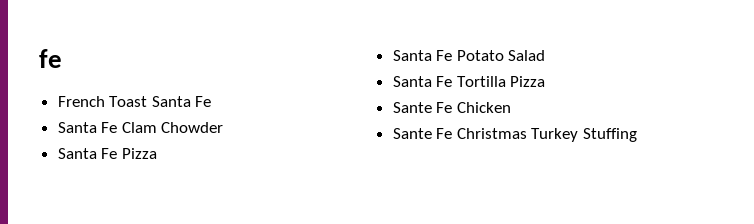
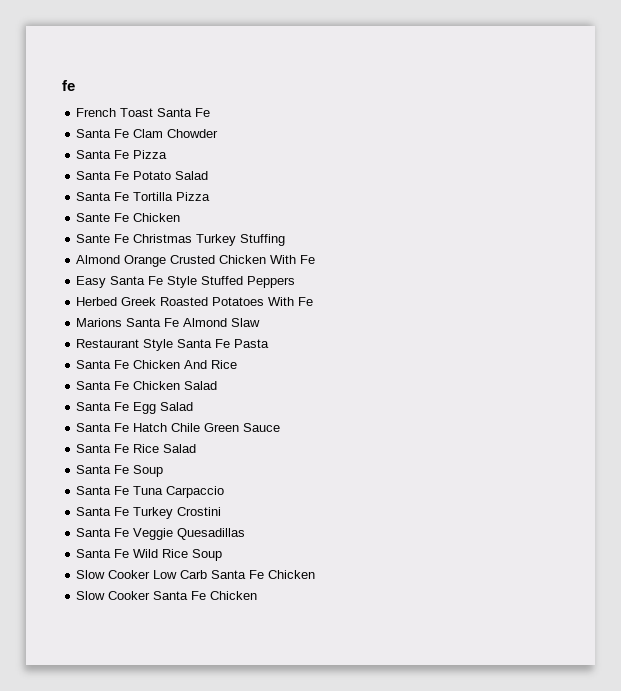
+ Almond Orange Crusted Chicken With Fe
+ Easy Santa Fe Style Stuffed Peppers
+ Herbed Greek Roasted Potatoes With Fe
+ Marions Santa Fe Almond Slaw
+ Restaurant Style Santa Fe Pasta
+ Santa Fe Chicken And Rice
+ Santa Fe Chicken Salad
+ Santa Fe Egg Salad
+ Santa Fe Hatch Chile Green Sauce
+ Santa Fe Rice Salad
+ Santa Fe Soup
+ Santa Fe Tuna Carpaccio
+ Santa Fe Turkey Crostini
+ Santa Fe Veggie Quesadillas
+ Santa Fe Wild Rice Soup
+ Slow Cooker Low Carb Santa Fe Chicken
+ Slow Cooker Santa Fe Chicken

